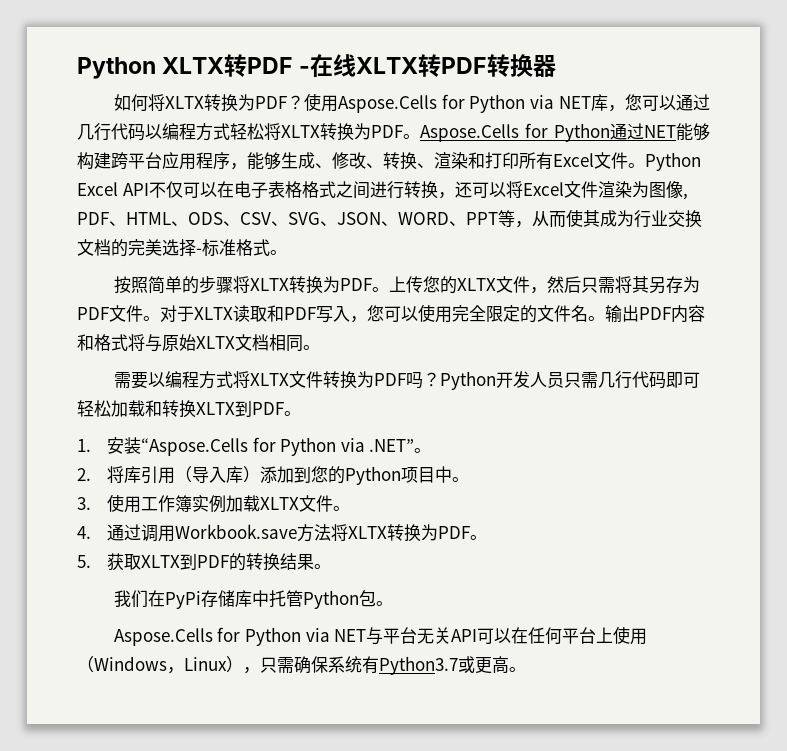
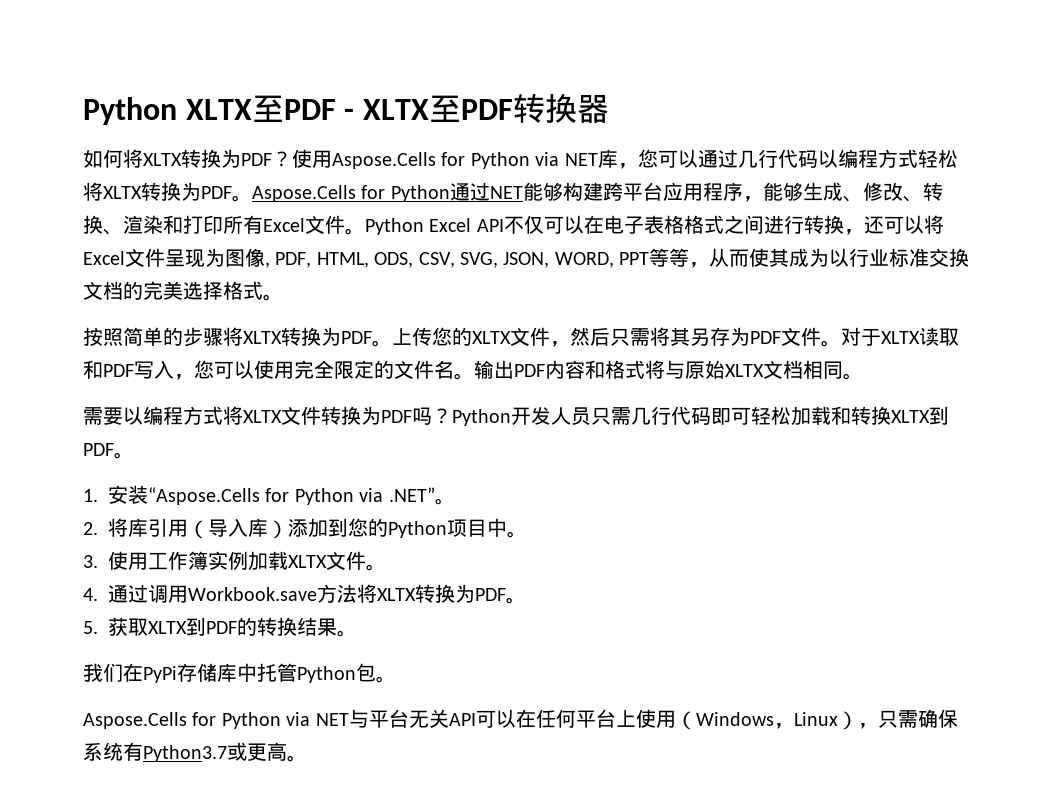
- Python XLTX转PDF -在线XLTX转PDF转换器
+ Python XLTX至PDF - XLTX至PDF转换器
- Python Excel API不仅可以在电子表格格式之间进行转换，还可以将Excel文件渲染为图像, PDF、HTML、ODS、CSV、SVG、JSON、WORD、PPT等，从而使其成为行业交换文档的完美选择-标准格式。
+ Python Excel API不仅可以在电子表格格式之间进行转换，还可以将Excel文件呈现为图像, PDF, HTML, ODS, CSV, SVG, JSON, WORD, PPT等等，从而使其成为以行业标准交换文档的完美选择格式。

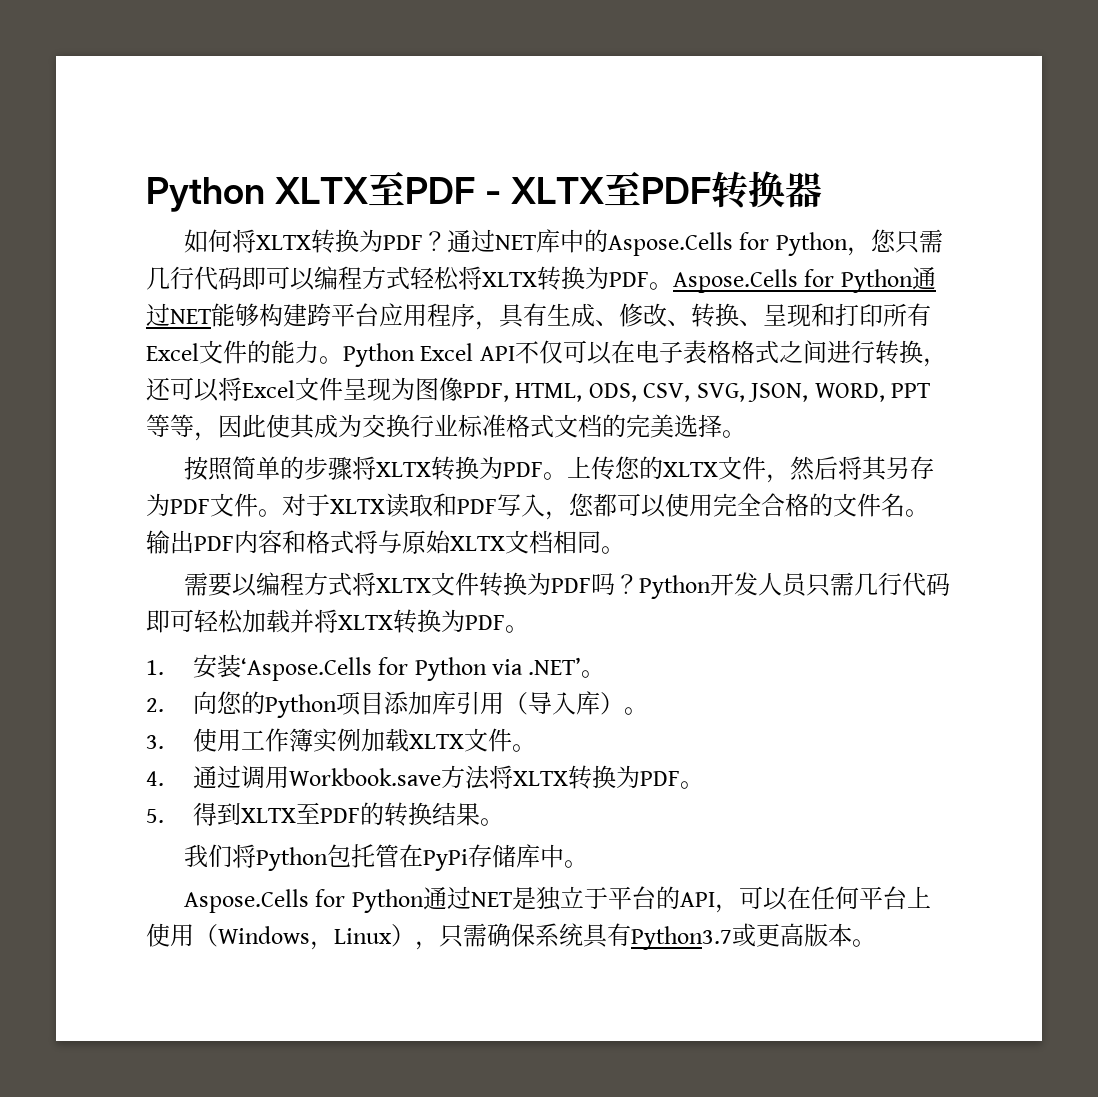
- 使用Aspose.Cells for Python via NET库，您可以通过几行代码以编程方式轻松将XLTX转换为PDF。
+ 通过NET库中的Aspose.Cells for Python，您只需几行代码即可以编程方式轻松将XLTX转换为PDF。
- Aspose.Cells for Python通过NET能够构建跨平台应用程序，能够生成、修改、转换、渲染和打印所有Excel文件。
+ Aspose.Cells for Python通过NET能够构建跨平台应用程序，具有生成、修改、转换、呈现和打印所有Excel文件的能力。
- Python Excel API不仅可以在电子表格格式之间进行转换，还可以将Excel文件呈现为图像, PDF, HTML, ODS, CSV, SVG, JSON, WORD, PPT等等，从而使其成为以行业标准交换文档的完美选择格式。
+ Python Excel API不仅可以在电子表格格式之间进行转换，还可以将Excel文件呈现为图像PDF, HTML, ODS, CSV, SVG, JSON, WORD, PPT等等，因此使其成为交换行业标准格式文档的完美选择。
- 上传您的XLTX文件，然后只需将其另存为PDF文件。
+ 上传您的XLTX文件，然后将其另存为PDF文件。
- 对于XLTX读取和PDF写入，您可以使用完全限定的文件名。
+ 对于XLTX读取和PDF写入，您都可以使用完全合格的文件名。
- Python开发人员只需几行代码即可轻松加载和转换XLTX到PDF。
+ Python开发人员只需几行代码即可轻松加载并将XLTX转换为PDF。
- 1.安装“Aspose.Cells for Python via .NET”。
+ 1.安装‘Aspose.Cells for Python via .NET’。
- 2.将库引用（导入库）添加到您的Python项目中。
+ 2.向您的Python项目添加库引用（导入库）。
- 5.获取XLTX到PDF的转换结果。
+ 5.得到XLTX至PDF的转换结果。
- 我们在PyPi存储库中托管Python包。
+ 我们将Python包托管在PyPi存储库中。
- Aspose.Cells for Python via NET与平台无关API可以在任何平台上使用（Windows，Linux），只需确保系统有Python3.7或更高。
+ Aspose.Cells for Python通过NET是独立于平台的API，可以在任何平台上使用（Windows，Linux），只需确保系统具有Python3.7或更高版本。

